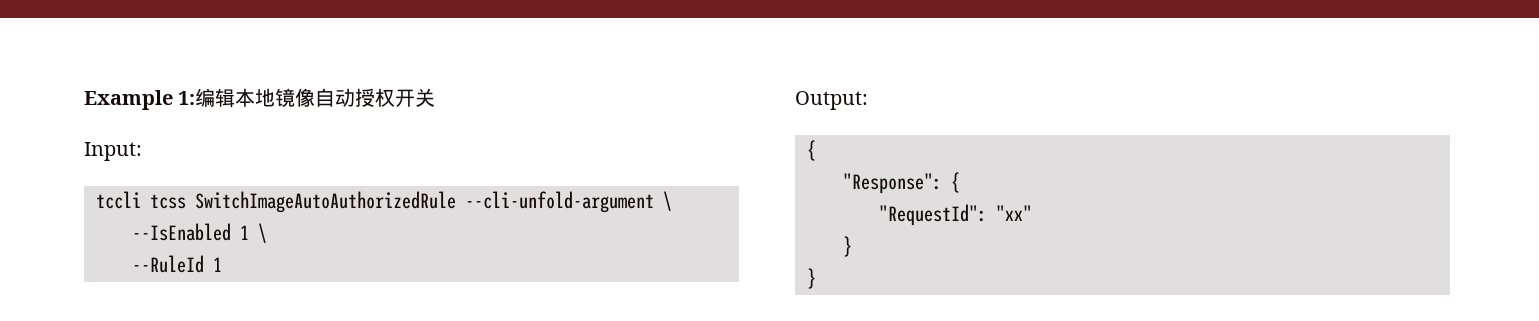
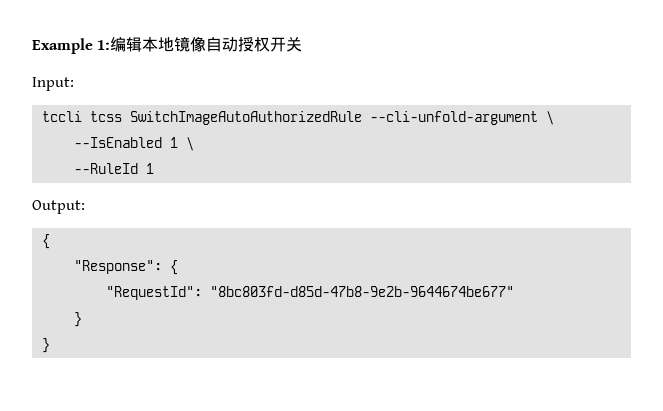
- "RequestId": "xx"
+ "RequestId": "8bc803fd-d85d-47b8-9e2b-9644674be677"

